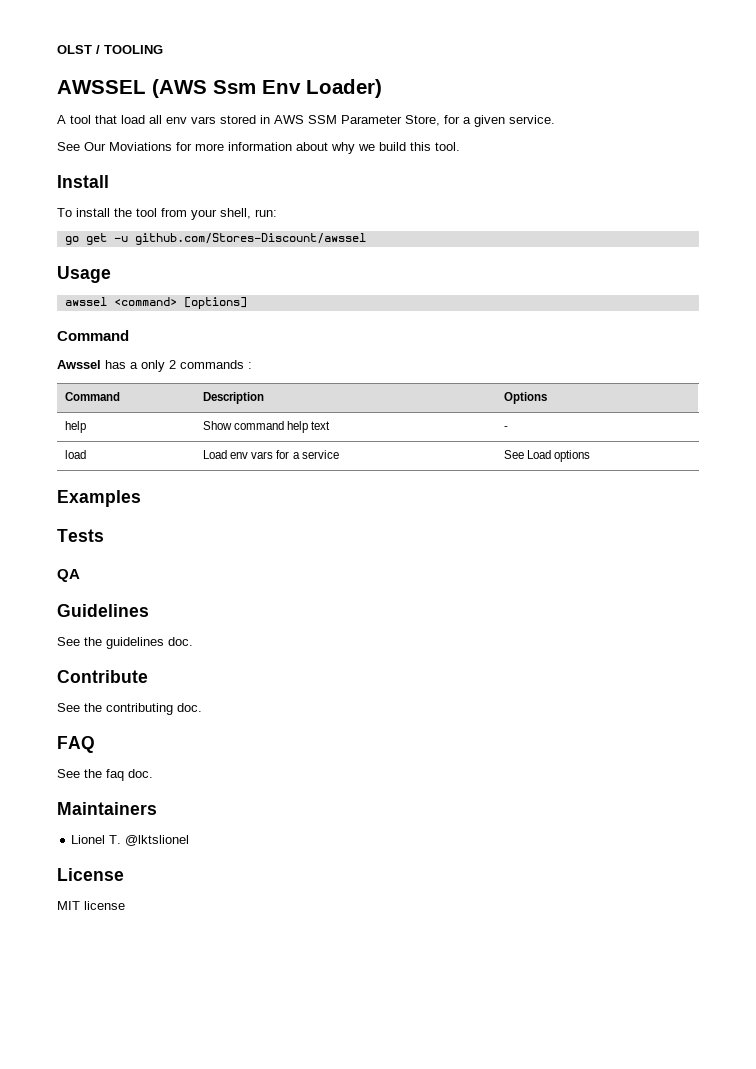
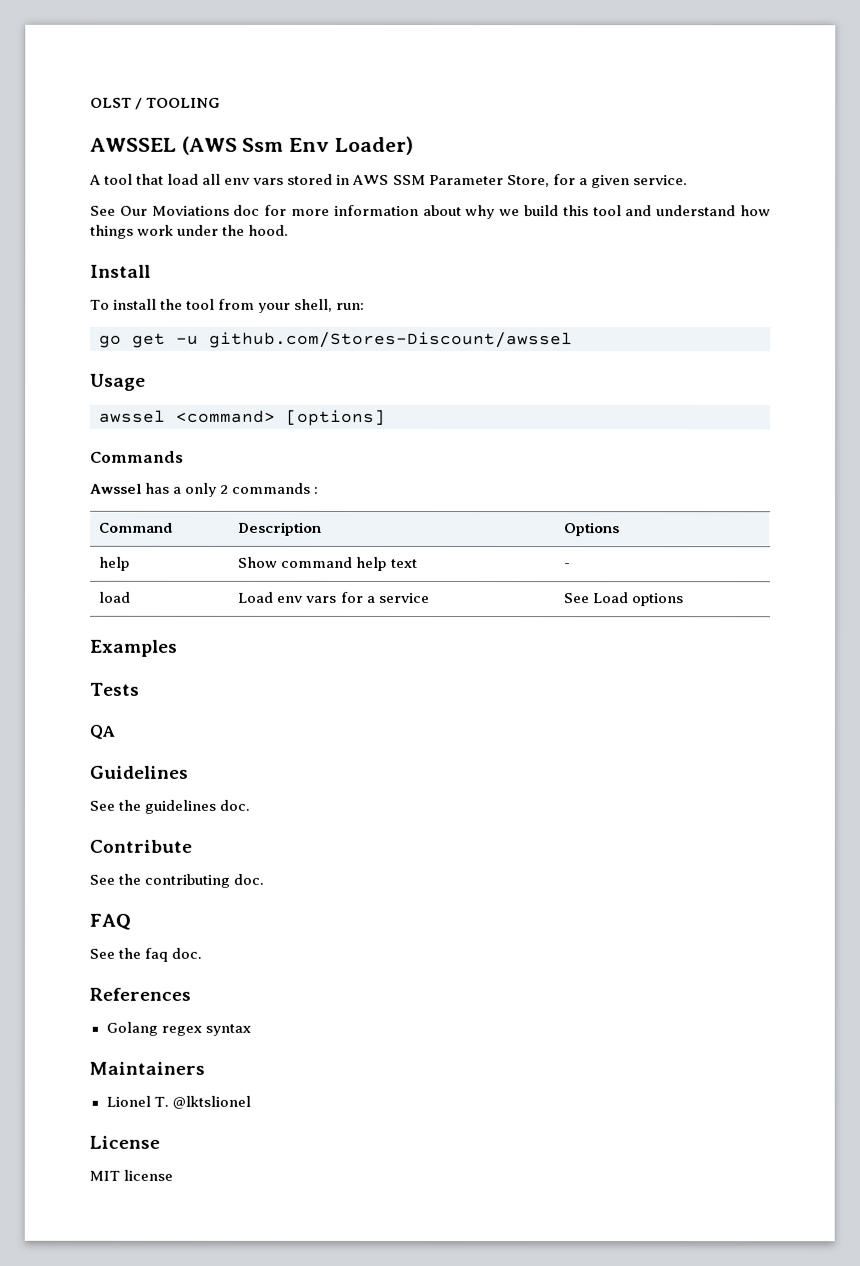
- See Our Moviations for more information about why we build this tool.
+ See Our Moviations doc for more information about why we build this tool and understand how things work under the hood.
  awssel <command> [options]
- Command
+ Commands
+ References
+ Golang regex syntax

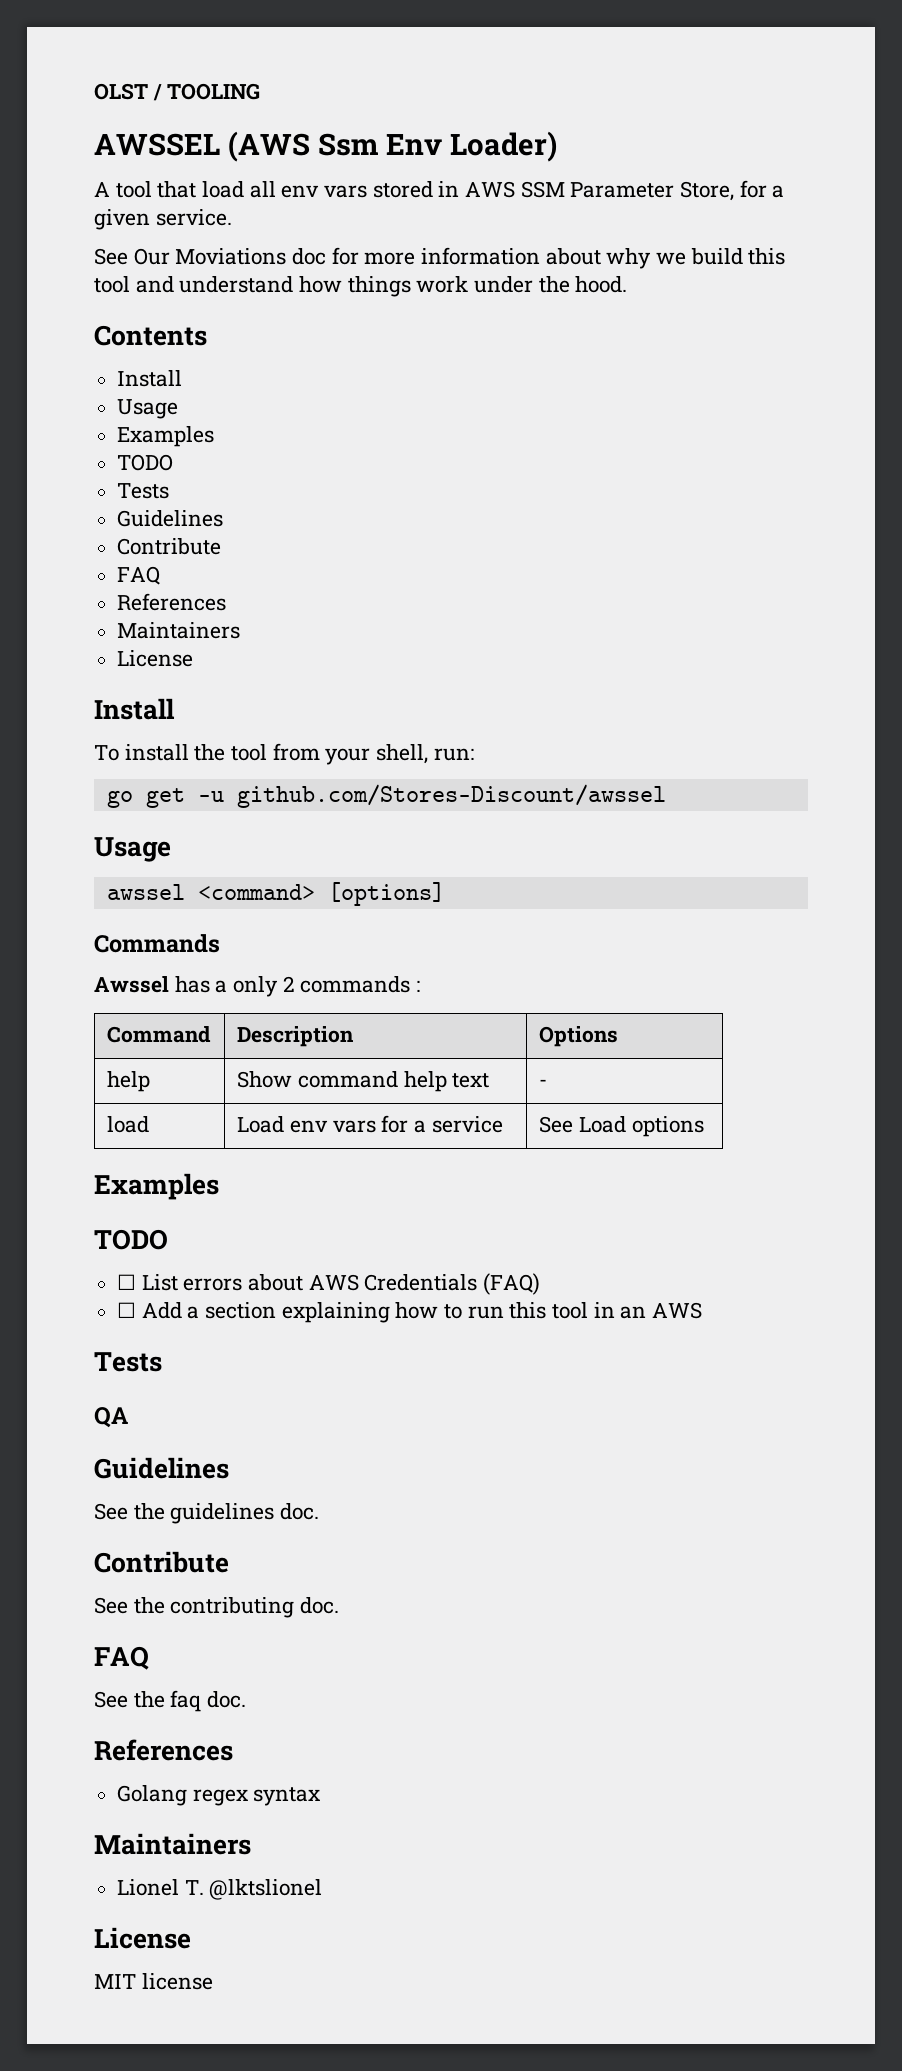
+ Contents
+ Install
+ Usage
+ Examples
+ TODO
+ Tests
+ Guidelines
+ Contribute
+ FAQ
+ References
+ Maintainers
+ License
  load | Load env vars for a service | See Load options
  Examples
+ TODO
+ ☐ List errors about AWS Credentials (FAQ)
+ ☐ Add a section explaining how to run this tool in an AWS

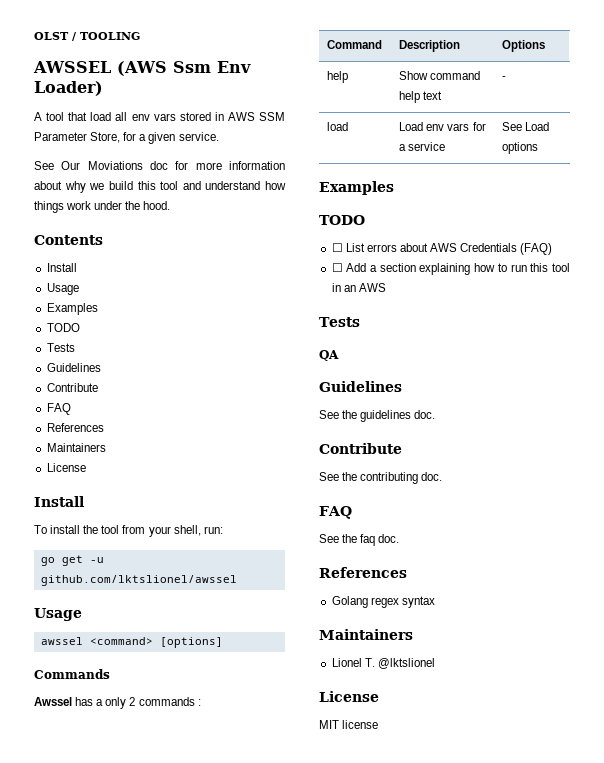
- go get -u github.com/Stores-Discount/awssel
+ go get -u github.com/lktslionel/awssel

